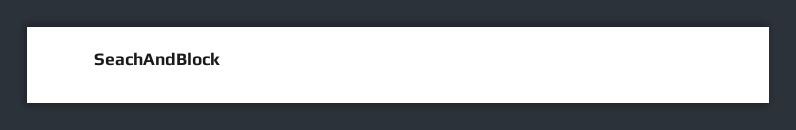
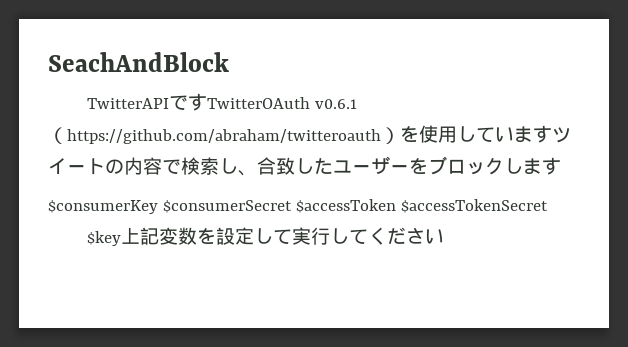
+ TwitterAPIですTwitterOAuth v0.6.1（https://github.com/abraham/twitteroauth）を使用していますツイートの内容で検索し、合致したユーザーをブロックします
+ $consumerKey $consumerSecret $accessToken $accessTokenSecret
+ $key上記変数を設定して実行してください

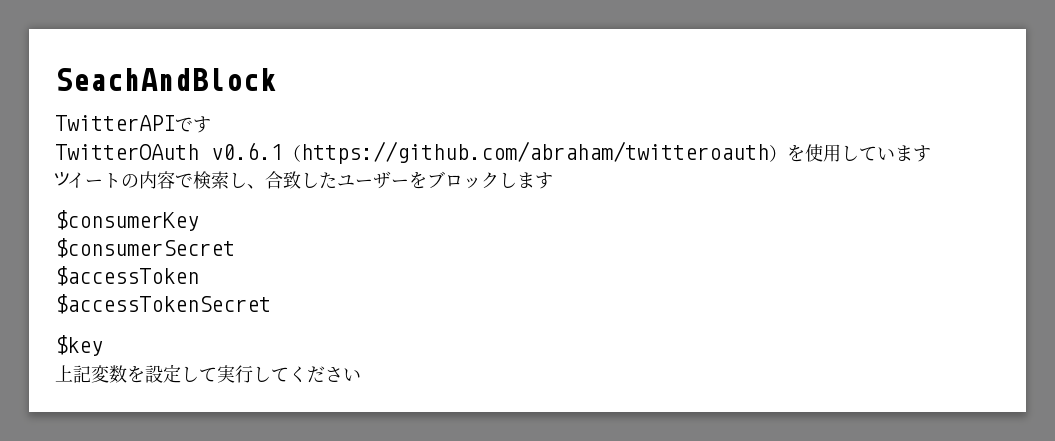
- TwitterAPIですTwitterOAuth v0.6.1（https://github.com/abraham/twitteroauth）を使用していますツイートの内容で検索し、合致したユーザーをブロックします
+ TwitterAPIです
+ TwitterOAuth v0.6.1（https://github.com/abraham/twitteroauth）を使用しています
+ ツイートの内容で検索し、合致したユーザーをブロックします
- $consumerKey $consumerSecret $accessToken $accessTokenSecret
+ $consumerKey
+ $consumerSecret
+ $accessToken
+ $accessTokenSecret
- $key上記変数を設定して実行してください
+ $key
+ 上記変数を設定して実行してください

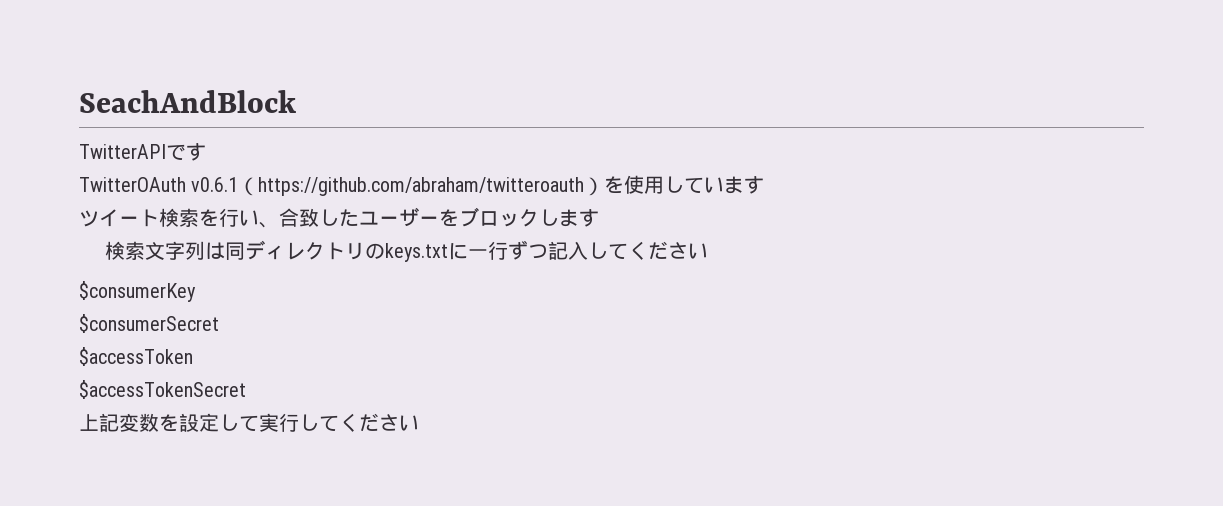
- ツイートの内容で検索し、合致したユーザーをブロックします
+ ツイート検索を行い、合致したユーザーをブロックします
+ 検索文字列は同ディレクトリのkeys.txtに一行ずつ記入してください
- $key

